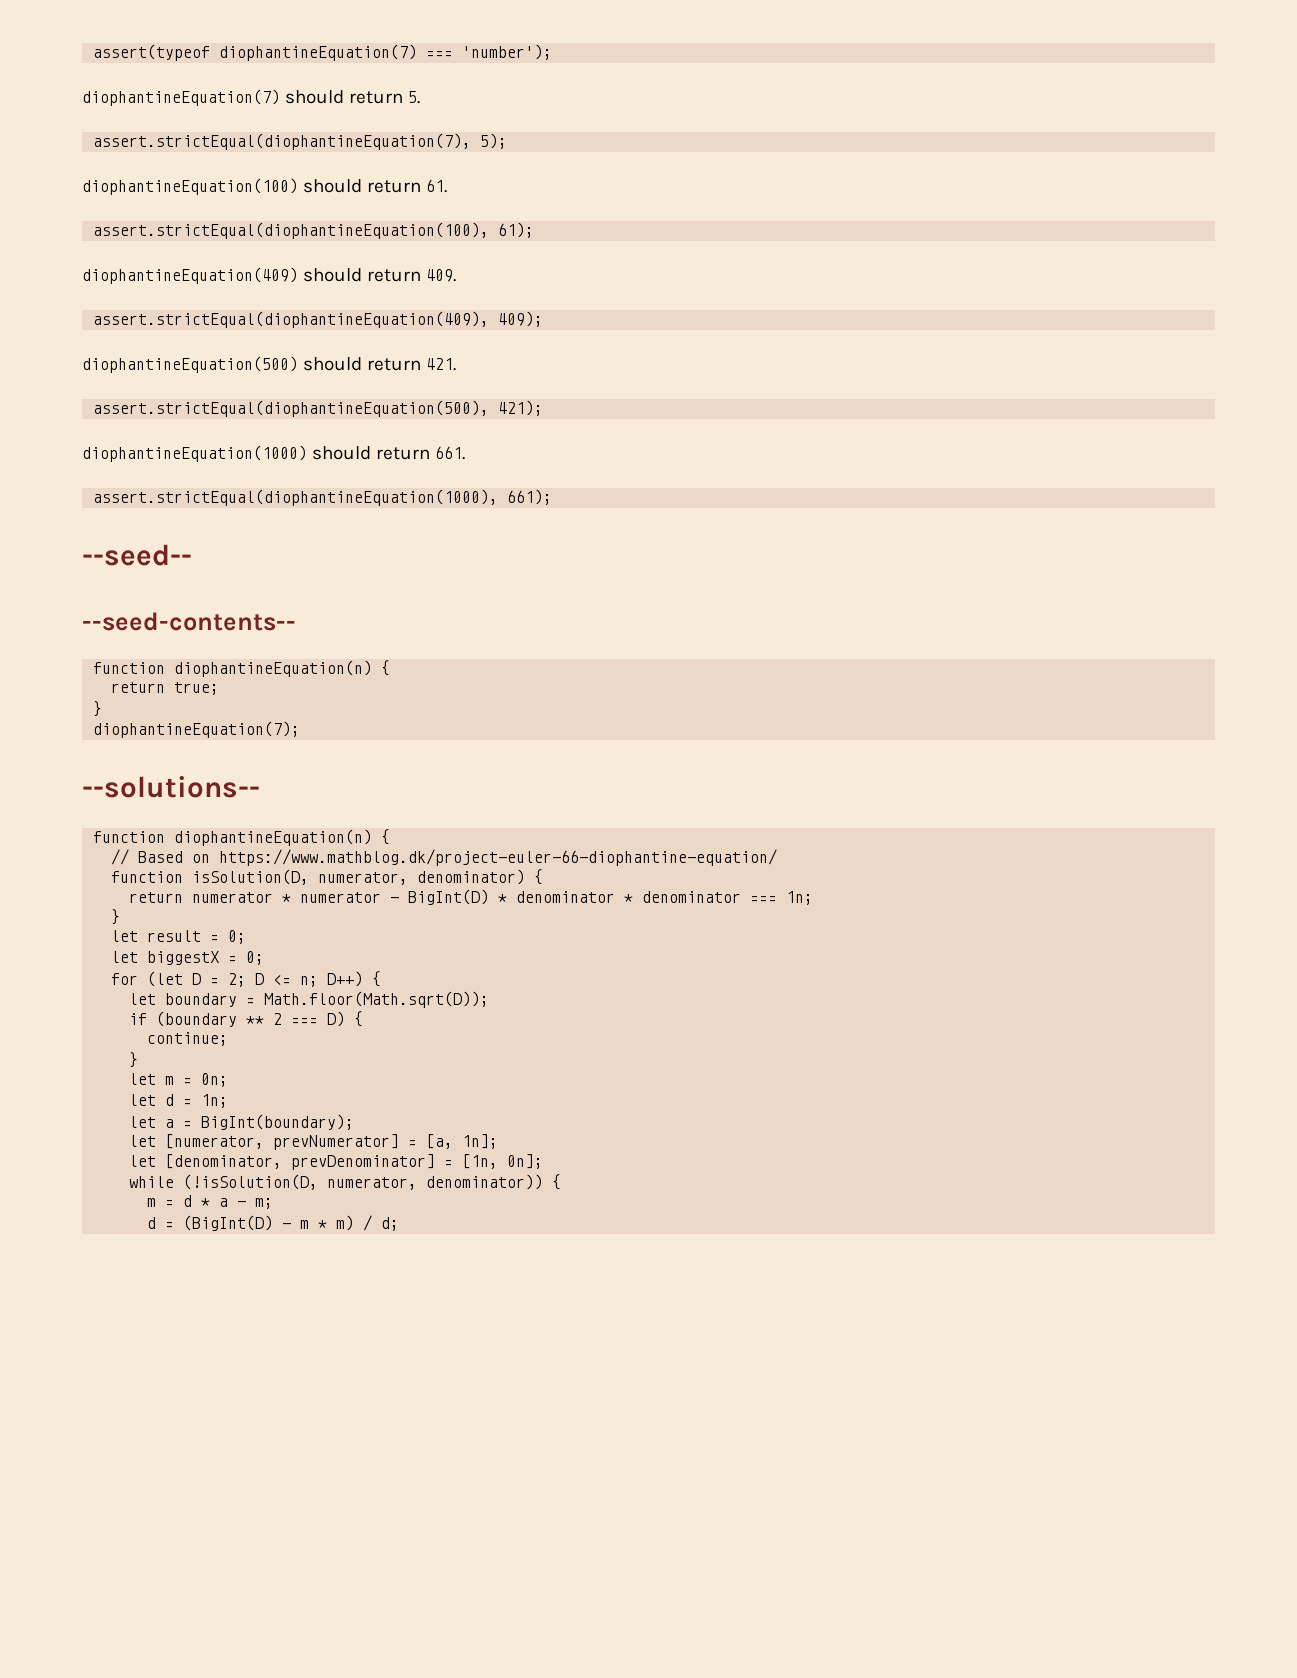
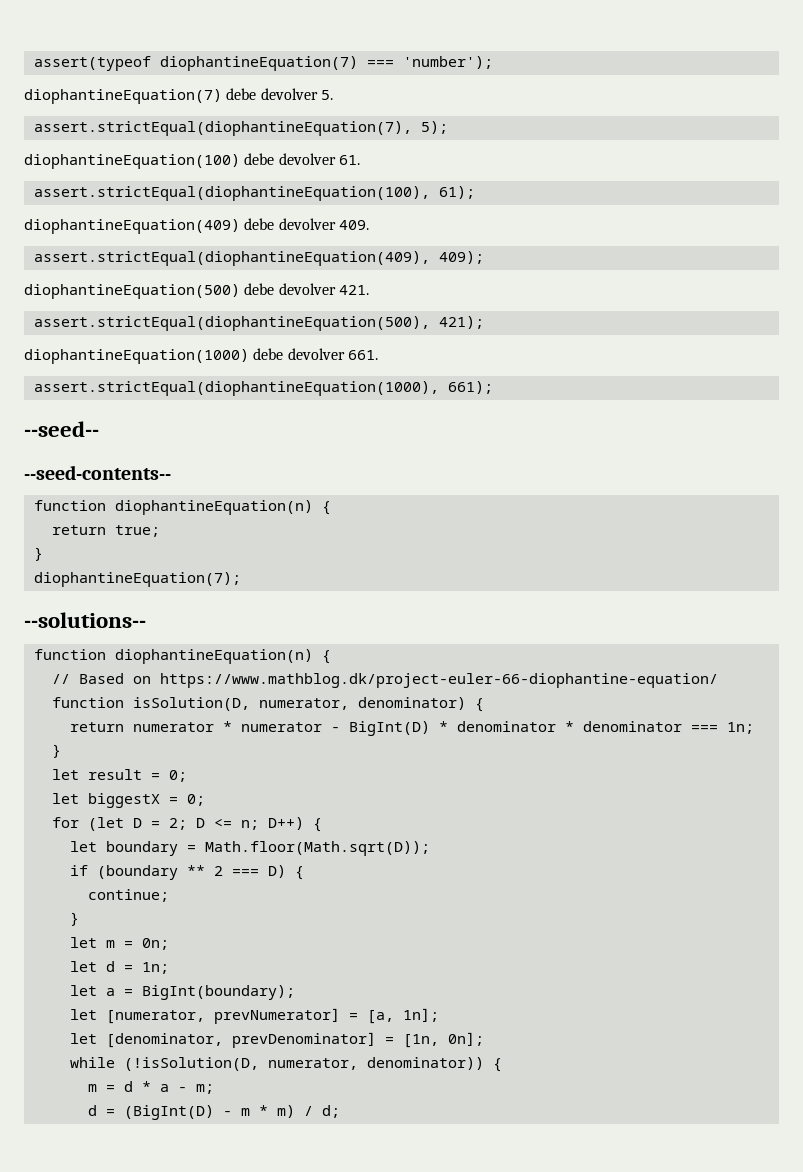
- diophantineEquation(7) should return 5.
+ diophantineEquation(7) debe devolver 5.
- diophantineEquation(100) should return 61.
+ diophantineEquation(100) debe devolver 61.
- diophantineEquation(409) should return 409.
+ diophantineEquation(409) debe devolver 409.
- diophantineEquation(500) should return 421.
+ diophantineEquation(500) debe devolver 421.
- diophantineEquation(1000) should return 661.
+ diophantineEquation(1000) debe devolver 661.

